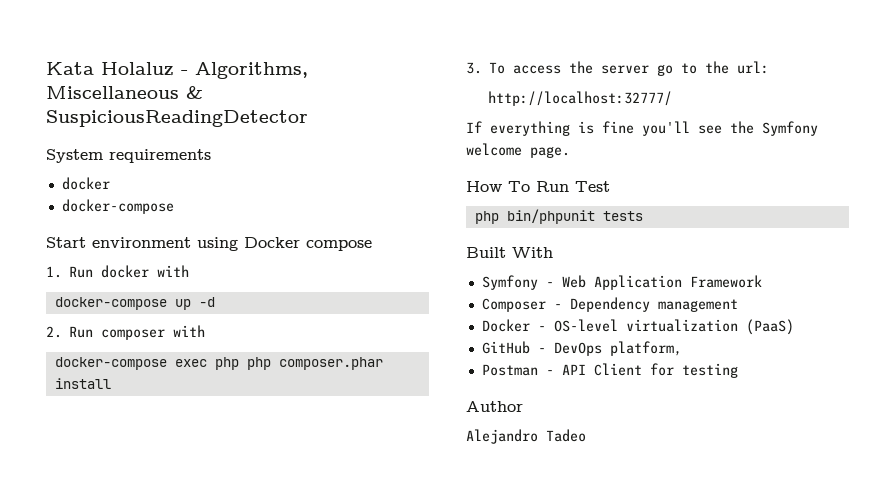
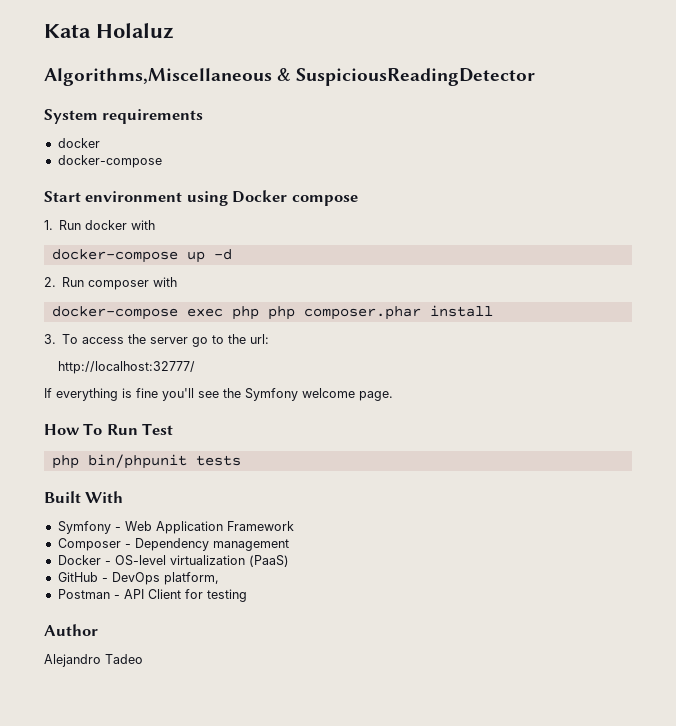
- Kata Holaluz - Algorithms, Miscellaneous & SuspiciousReadingDetector
+ Kata Holaluz
+ Algorithms,Miscellaneous & SuspiciousReadingDetector

